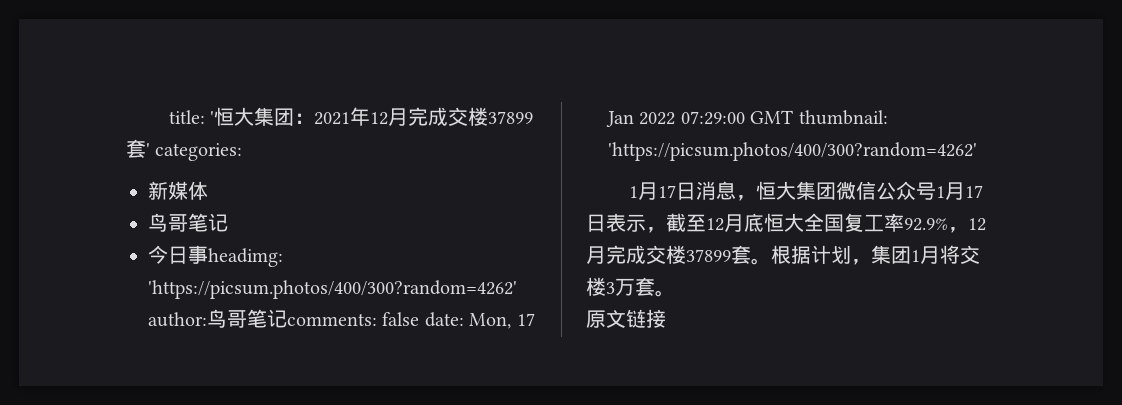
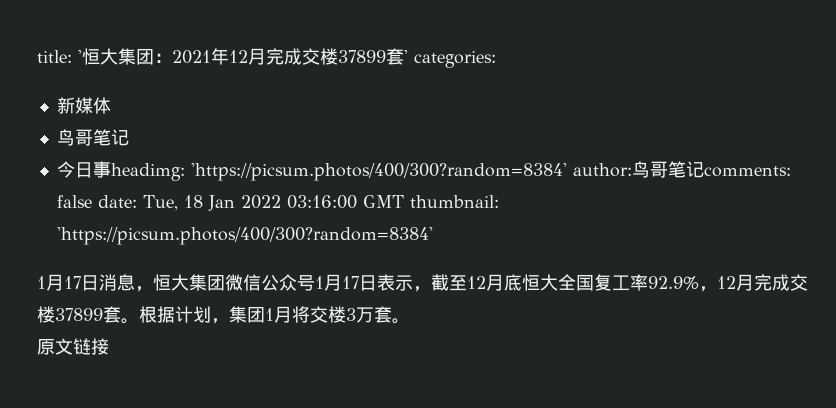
- 今日事headimg: 'https://picsum.photos/400/300?random=4262' author:鸟哥笔记comments: false date: Mon, 17 Jan 2022 07:29:00 GMT thumbnail: 'https://picsum.photos/400/300?random=4262'
+ 今日事headimg: 'https://picsum.photos/400/300?random=8384' author:鸟哥笔记comments: false date: Tue, 18 Jan 2022 03:16:00 GMT thumbnail: 'https://picsum.photos/400/300?random=8384'

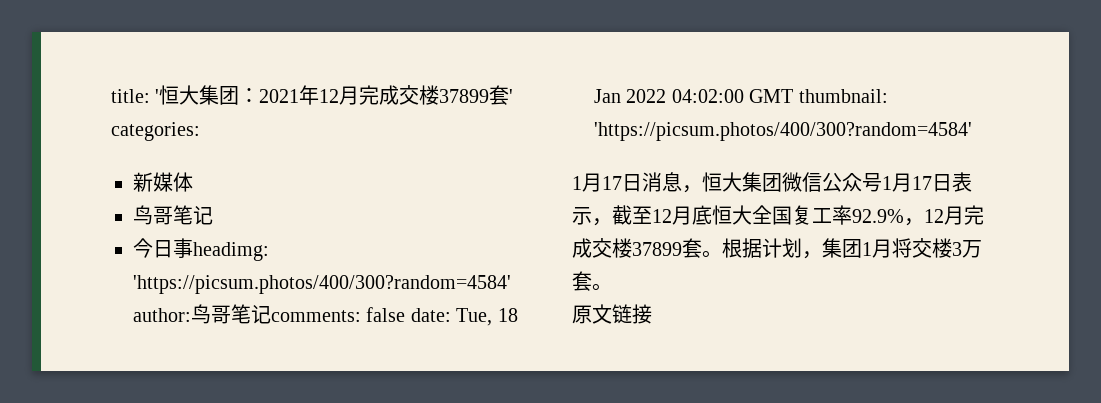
- 今日事headimg: 'https://picsum.photos/400/300?random=8384' author:鸟哥笔记comments: false date: Tue, 18 Jan 2022 03:16:00 GMT thumbnail: 'https://picsum.photos/400/300?random=8384'
+ 今日事headimg: 'https://picsum.photos/400/300?random=4584' author:鸟哥笔记comments: false date: Tue, 18 Jan 2022 04:02:00 GMT thumbnail: 'https://picsum.photos/400/300?random=4584'

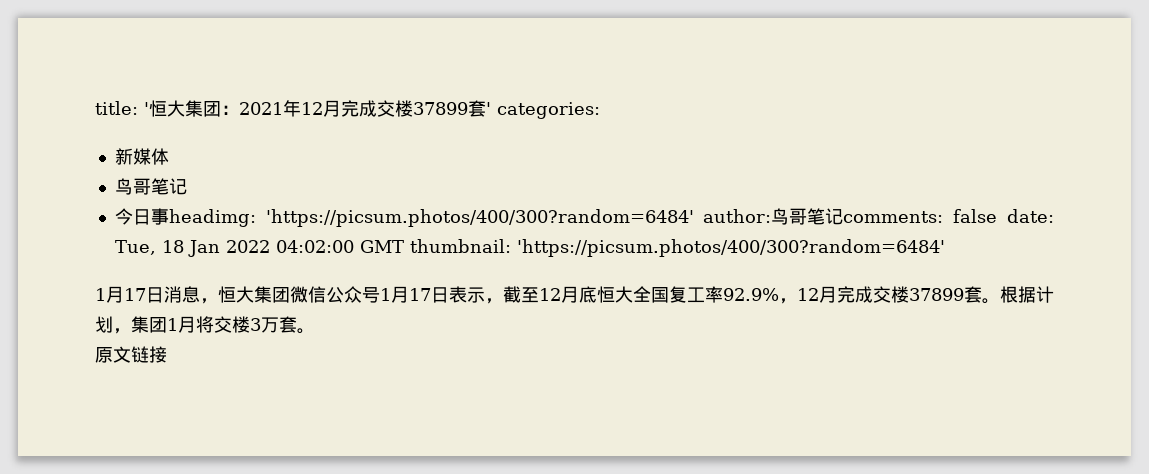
- 今日事headimg: 'https://picsum.photos/400/300?random=4584' author:鸟哥笔记comments: false date: Tue, 18 Jan 2022 04:02:00 GMT thumbnail: 'https://picsum.photos/400/300?random=4584'
+ 今日事headimg: 'https://picsum.photos/400/300?random=6484' author:鸟哥笔记comments: false date: Tue, 18 Jan 2022 04:02:00 GMT thumbnail: 'https://picsum.photos/400/300?random=6484'

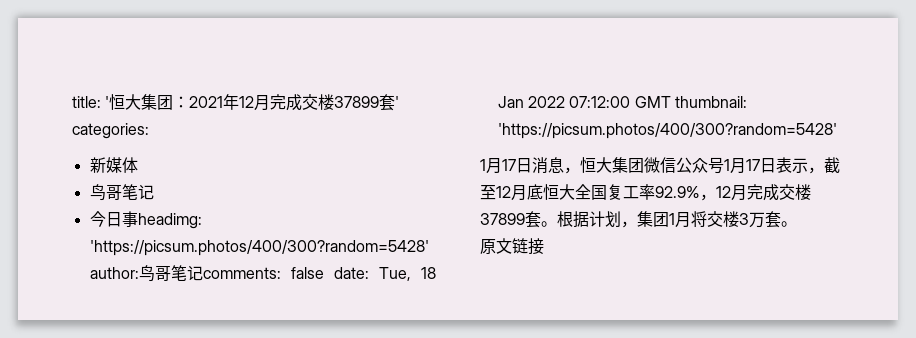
- 今日事headimg: 'https://picsum.photos/400/300?random=6484' author:鸟哥笔记comments: false date: Tue, 18 Jan 2022 04:02:00 GMT thumbnail: 'https://picsum.photos/400/300?random=6484'
+ 今日事headimg: 'https://picsum.photos/400/300?random=5428' author:鸟哥笔记comments: false date: Tue, 18 Jan 2022 07:12:00 GMT thumbnail: 'https://picsum.photos/400/300?random=5428'

